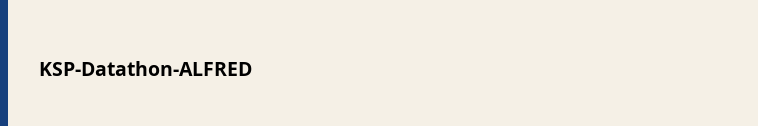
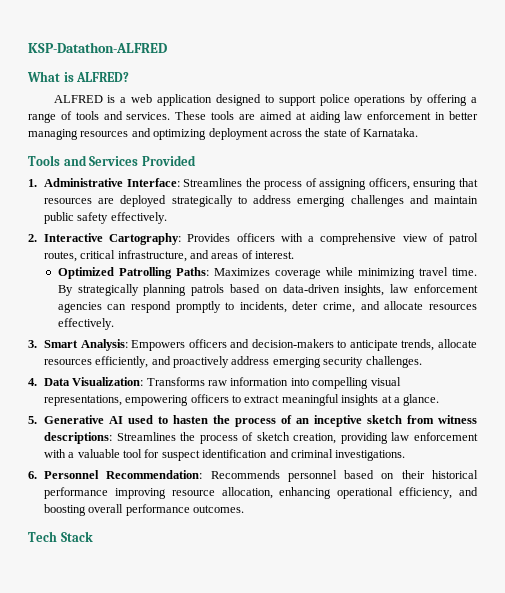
+ What is ALFRED?
+ ALFRED is a web application designed to support police operations by offering a range of tools and services. These tools are aimed at aiding law enforcement in better managing resources and optimizing deployment across the state of Karnataka.
+ Tools and Services Provided
+ 1. Administrative Interface: Streamlines the process of assigning officers, ensuring that resources are deployed strategically to address emerging challenges and maintain public safety effectively.
+ 2. Interactive Cartography: Provides officers with a comprehensive view of patrol routes, critical infrastructure, and areas of interest.
+ Optimized Patrolling Paths: Maximizes coverage while minimizing travel time. By strategically planning patrols based on data-driven insights, law enforcement agencies can respond promptly to incidents, deter crime, and allocate resources effectively.
+ 3. Smart Analysis: Empowers officers and decision-makers to anticipate trends, allocate resources efficiently, and proactively address emerging security challenges.
+ 4. Data Visualization: Transforms raw information into compelling visual representations, empowering officers to extract meaningful insights at a glance.
+ 5. Generative AI used to hasten the process of an inceptive sketch from witness descriptions: Streamlines the process of sketch creation, providing law enforcement with a valuable tool for suspect identification and criminal investigations.
+ 6. Personnel Recommendation: Recommends personnel based on their historical performance improving resource allocation, enhancing operational efficiency, and boosting overall performance outcomes.
+ Tech Stack

